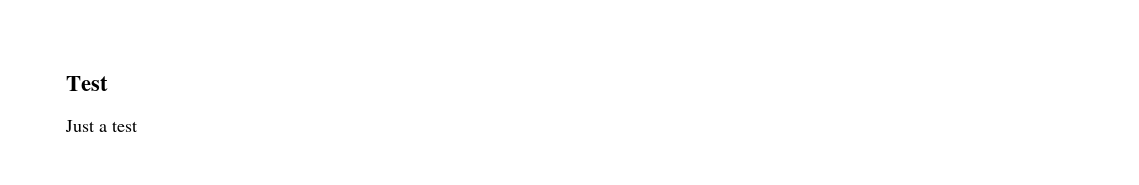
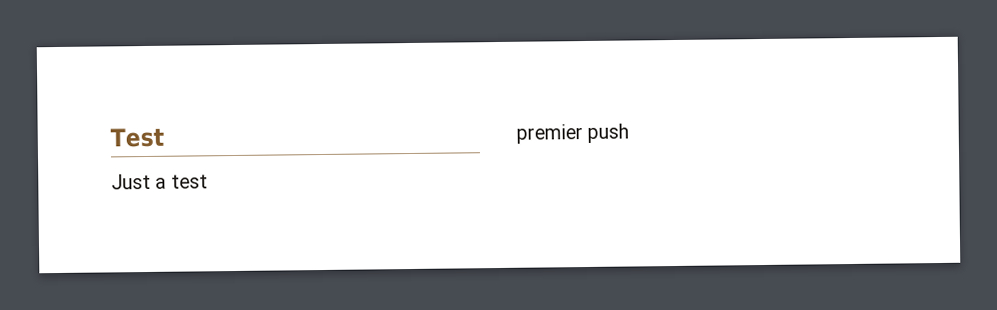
+ premier push

